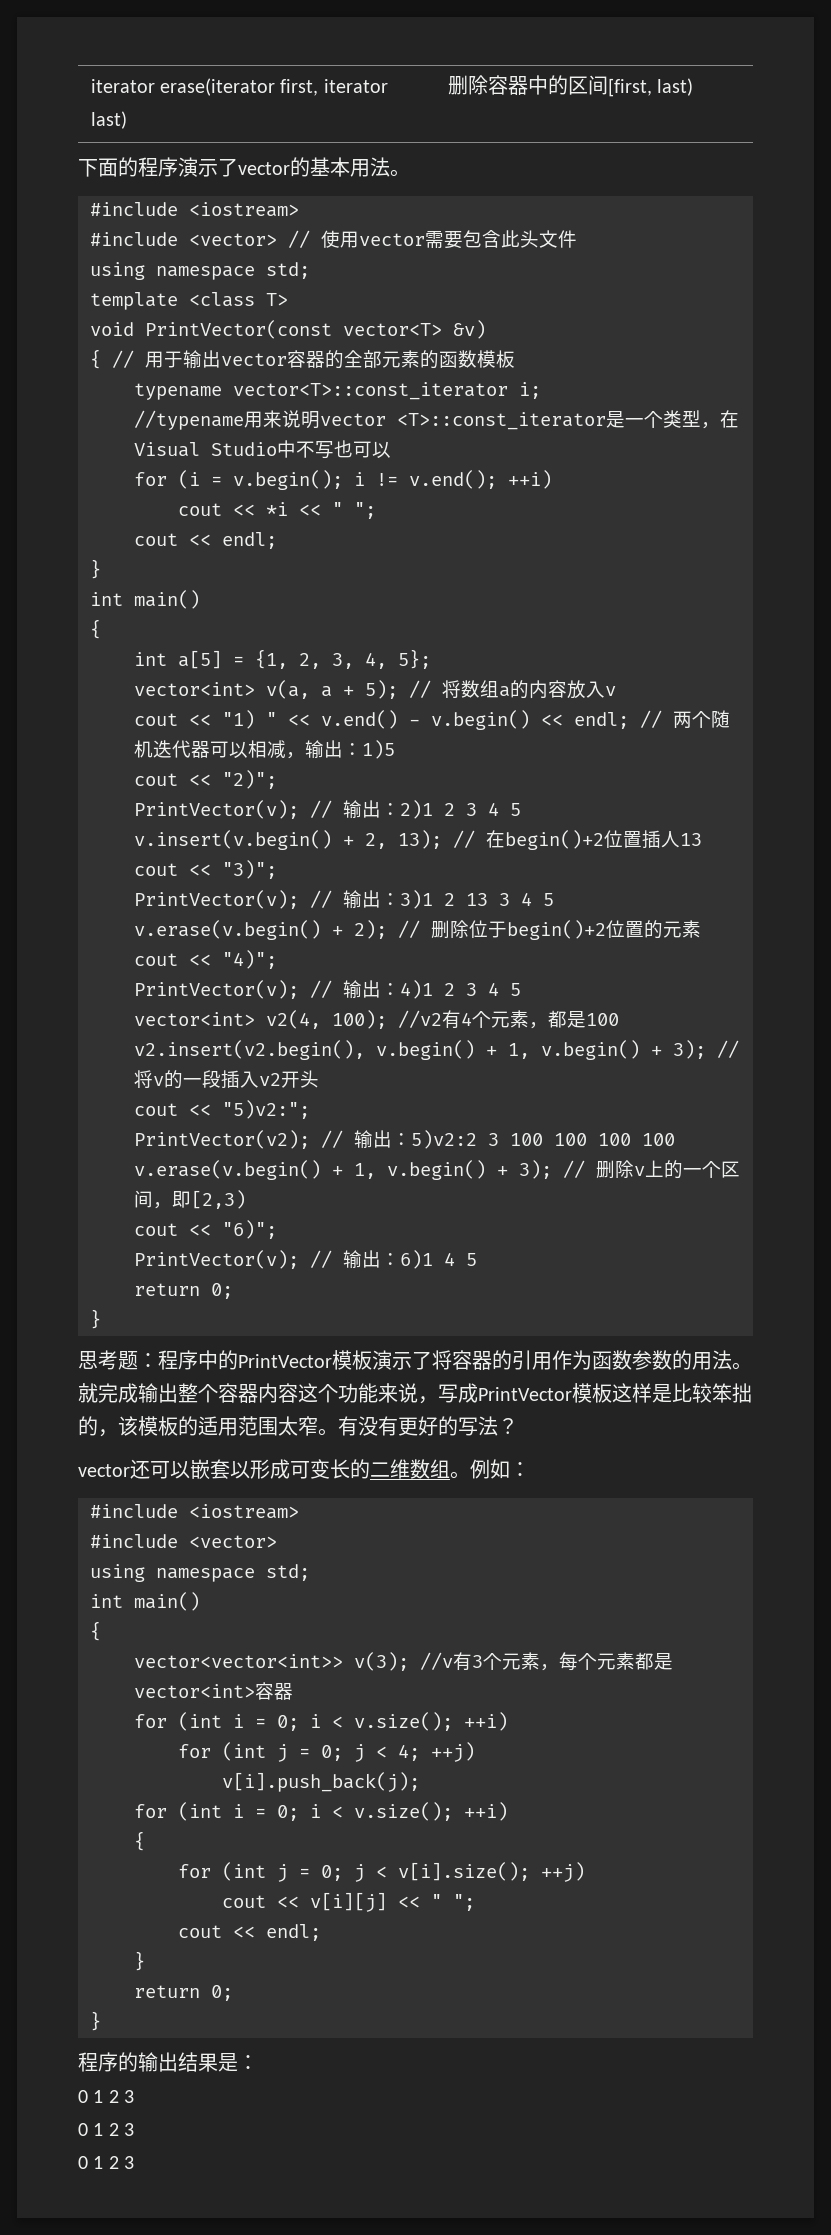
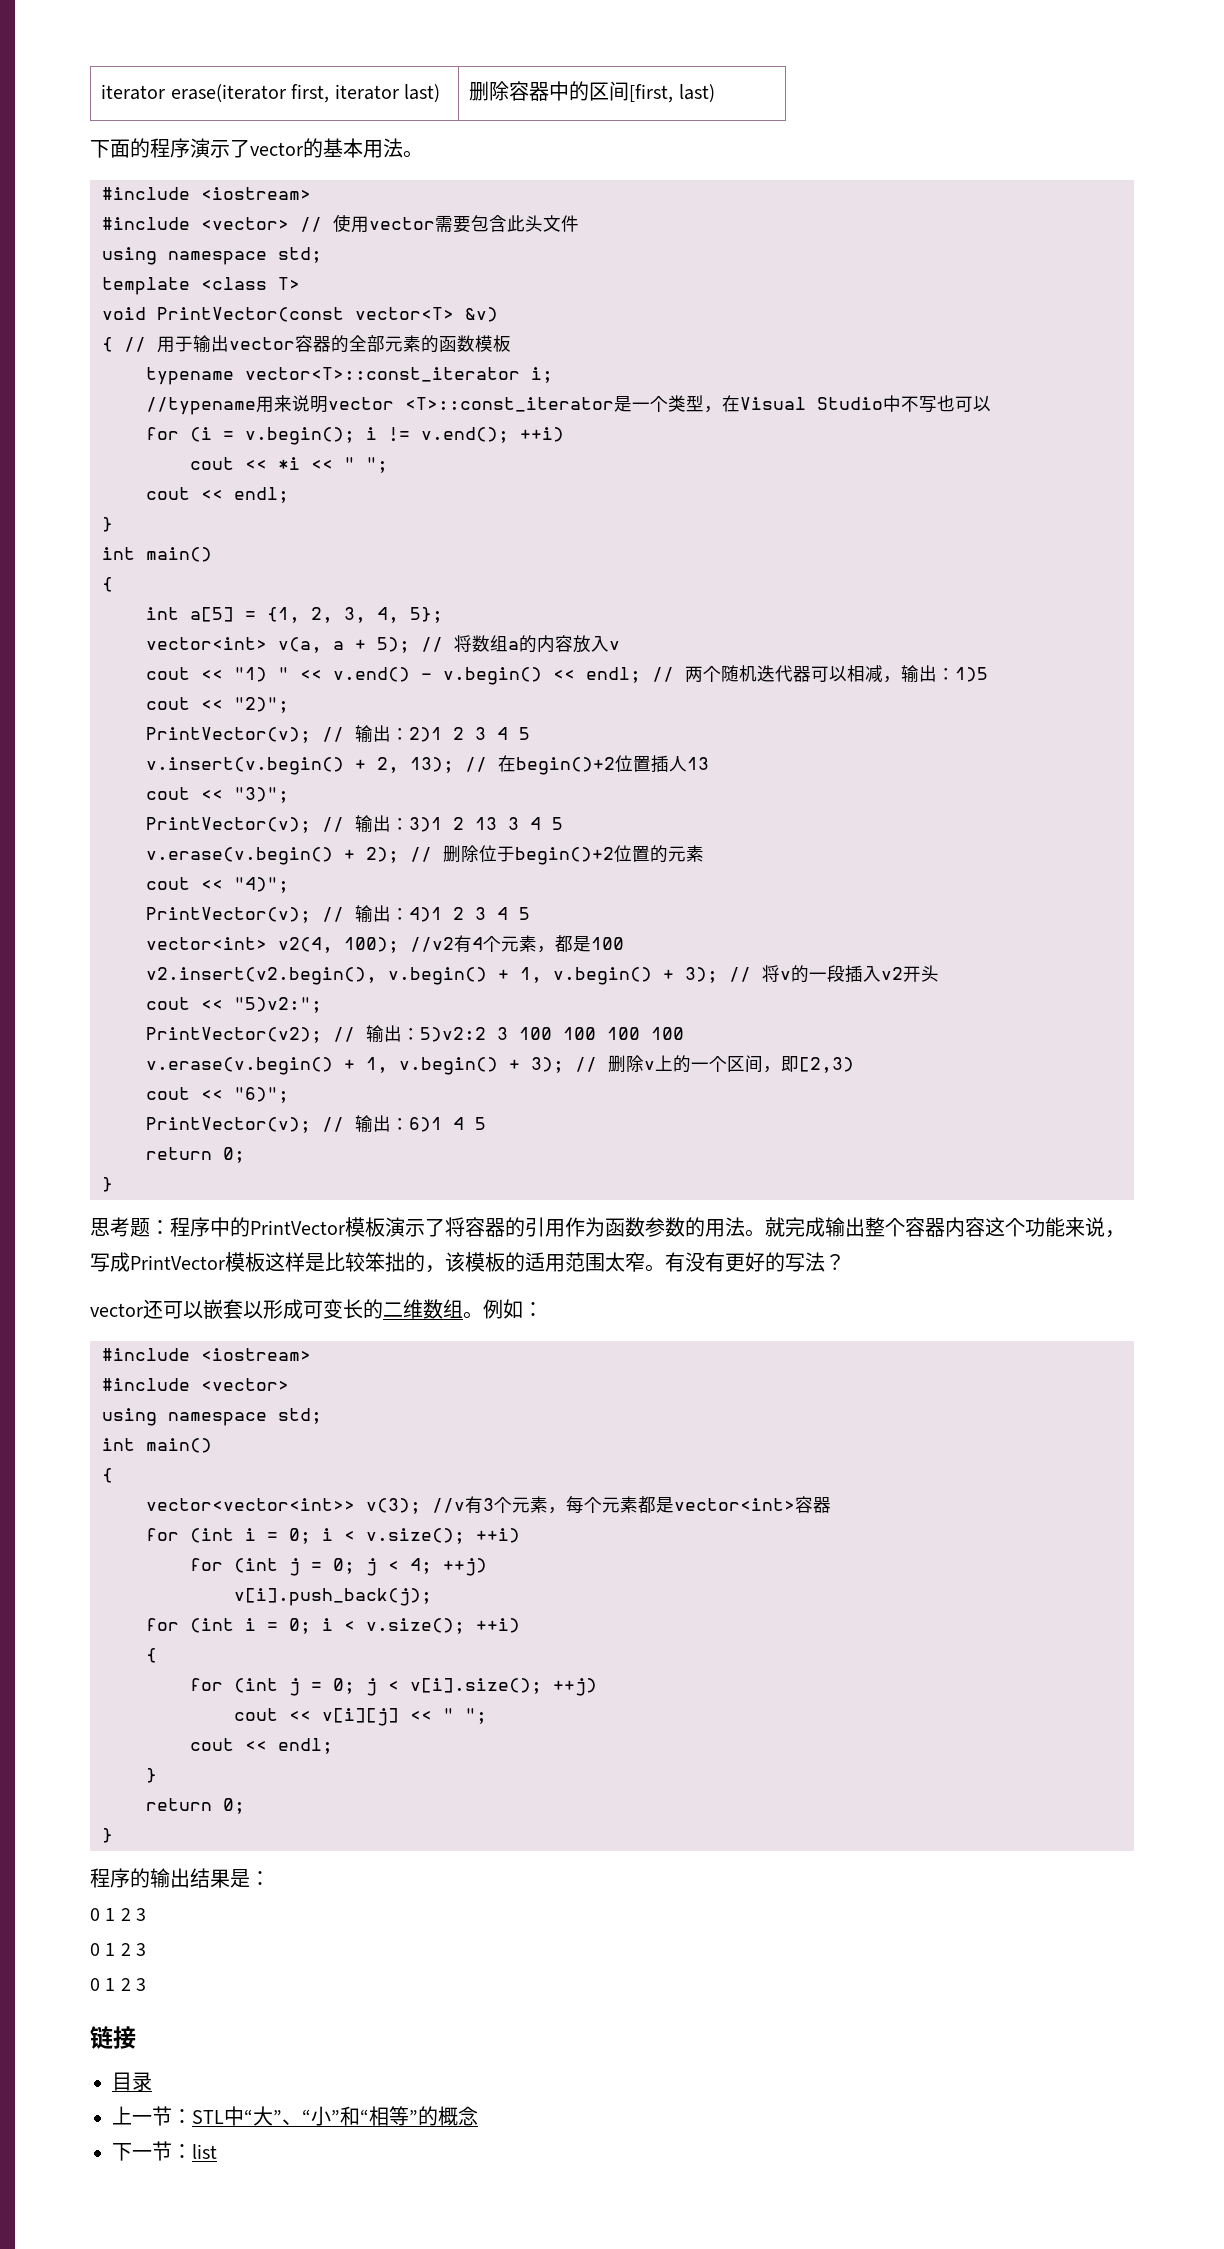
+ 链接
+ 目录
+ 上一节：STL中“大”、“小”和“相等”的概念
+ 下一节：list

